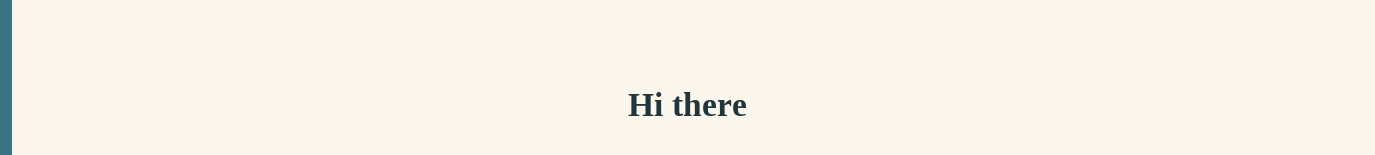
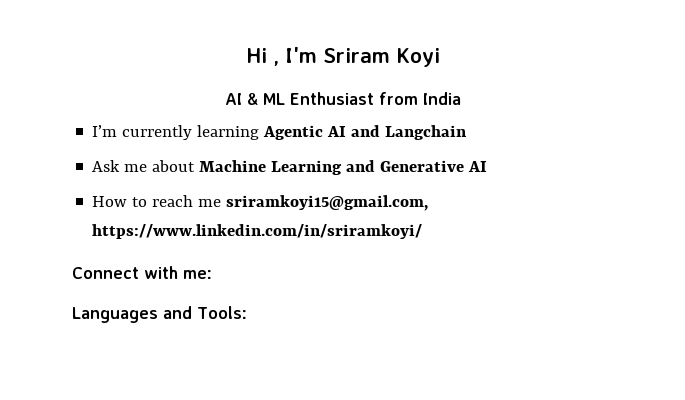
- Hi there
+ Hi , I'm Sriram Koyi
+ AI & ML Enthusiast from India
+ I’m currently learning Agentic AI and Langchain
+ Ask me about Machine Learning and Generative AI
+ How to reach me sriramkoyi15@gmail.com, https://www.linkedin.com/in/sriramkoyi/
+ Connect with me:
+ Languages and Tools:

